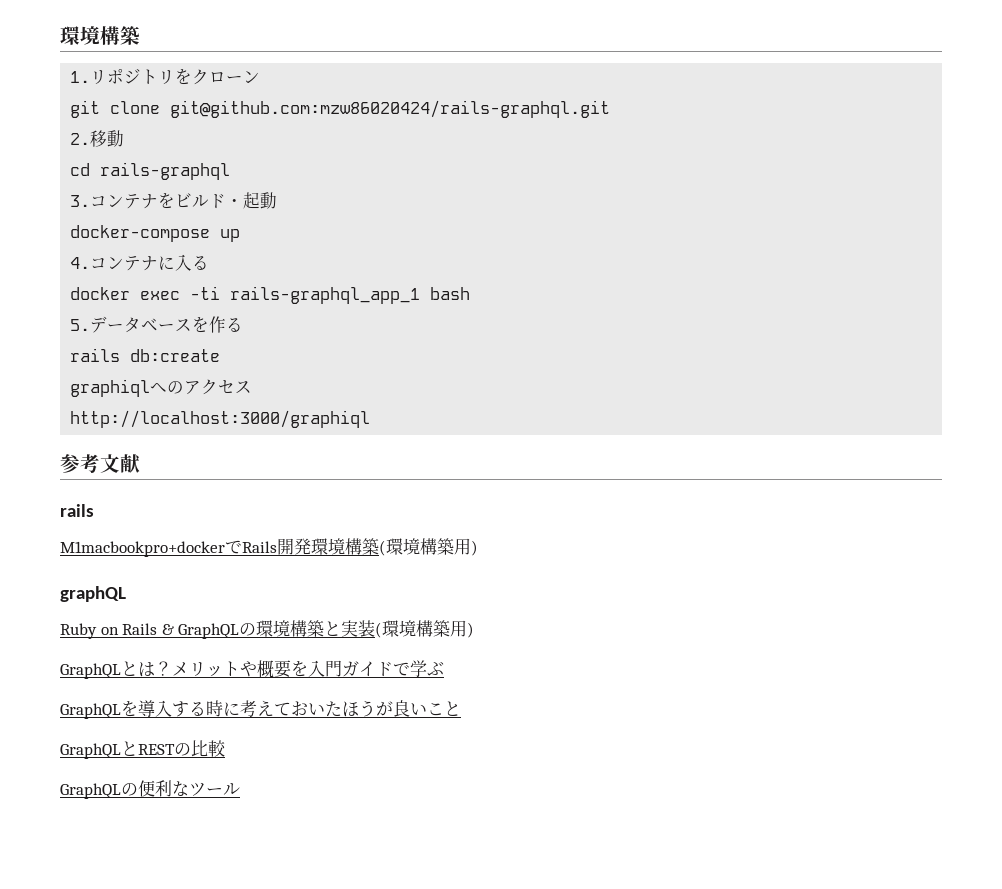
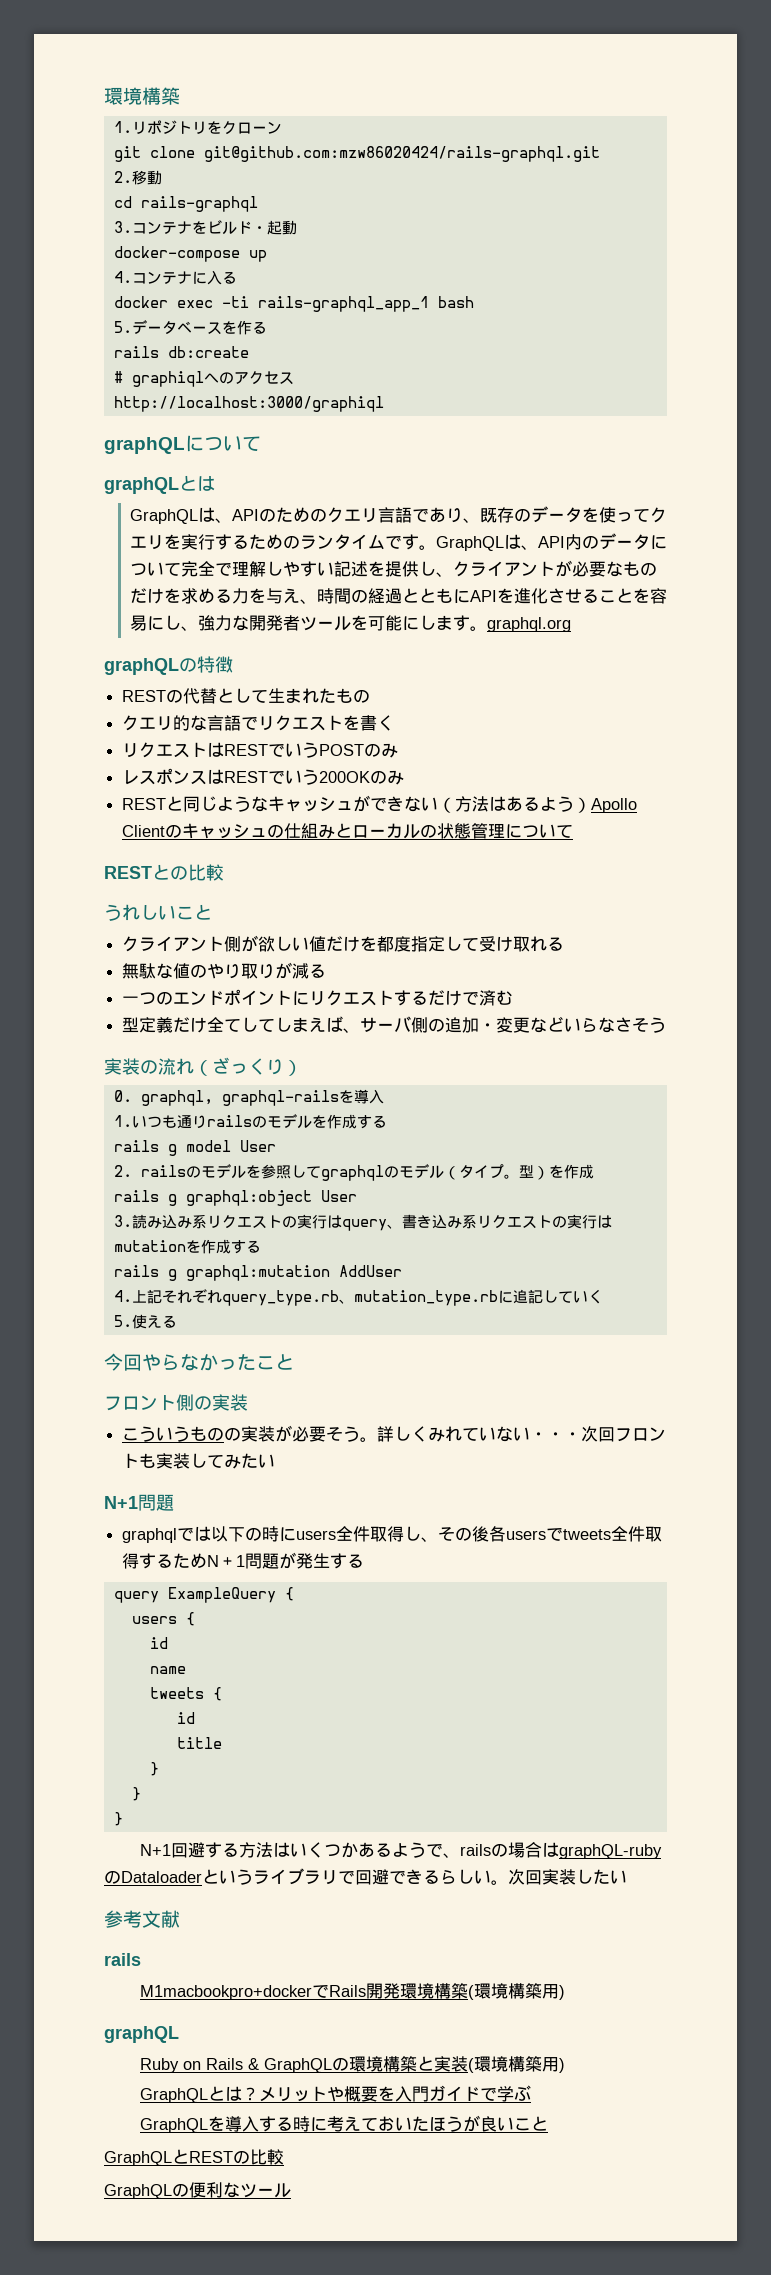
- graphiqlへのアクセス
+ # graphiqlへのアクセス
+ graphQLについて
+ graphQLとは
+ GraphQLは、APIのためのクエリ言語であり、既存のデータを使ってクエリを実行するためのランタイムです。GraphQLは、API内のデータについて完全で理解しやすい記述を提供し、クライアントが必要なものだけを求める力を与え、時間の経過とともにAPIを進化させることを容易にし、強力な開発者ツールを可能にします。graphql.org
+ graphQLの特徴
+ RESTの代替として生まれたもの
+ クエリ的な言語でリクエストを書く
+ リクエストはRESTでいうPOSTのみ
+ レスポンスはRESTでいう200OKのみ
+ RESTと同じようなキャッシュができない（方法はあるよう）Apollo Clientのキャッシュの仕組みとローカルの状態管理について
+ RESTとの比較
+ うれしいこと
+ クライアント側が欲しい値だけを都度指定して受け取れる
+ 無駄な値のやり取りが減る
+ 一つのエンドポイントにリクエストするだけで済む
+ 型定義だけ全てしてしまえば、サーバ側の追加・変更などいらなさそう
+ 実装の流れ（ざっくり）
+ 0. graphql, graphql-railsを導入
+ 1.いつも通りrailsのモデルを作成する
+ rails g model User
+ 2. railsのモデルを参照してgraphqlのモデル（タイプ。型）を作成
+ rails g graphql:object User
+ 3.読み込み系リクエストの実行はquery、書き込み系リクエストの実行はmutationを作成する
+ rails g graphql:mutation AddUser
+ 4.上記それぞれquery_type.rb、mutation_type.rbに追記していく
+ 5.使える
+ 今回やらなかったこと
+ フロント側の実装
+ こういうものの実装が必要そう。詳しくみれていない・・・次回フロントも実装してみたい
+ N+1問題
+ graphqlでは以下の時にusers全件取得し、その後各usersでtweets全件取得するためN＋1問題が発生する
+ query ExampleQuery {
+ users {
+ id
+ name
+ tweets {
+ id
+ title
+ }
+ }
+ }
+ N+1回避する方法はいくつかあるようで、railsの場合はgraphQL-rubyのDataloaderというライブラリで回避できるらしい。次回実装したい

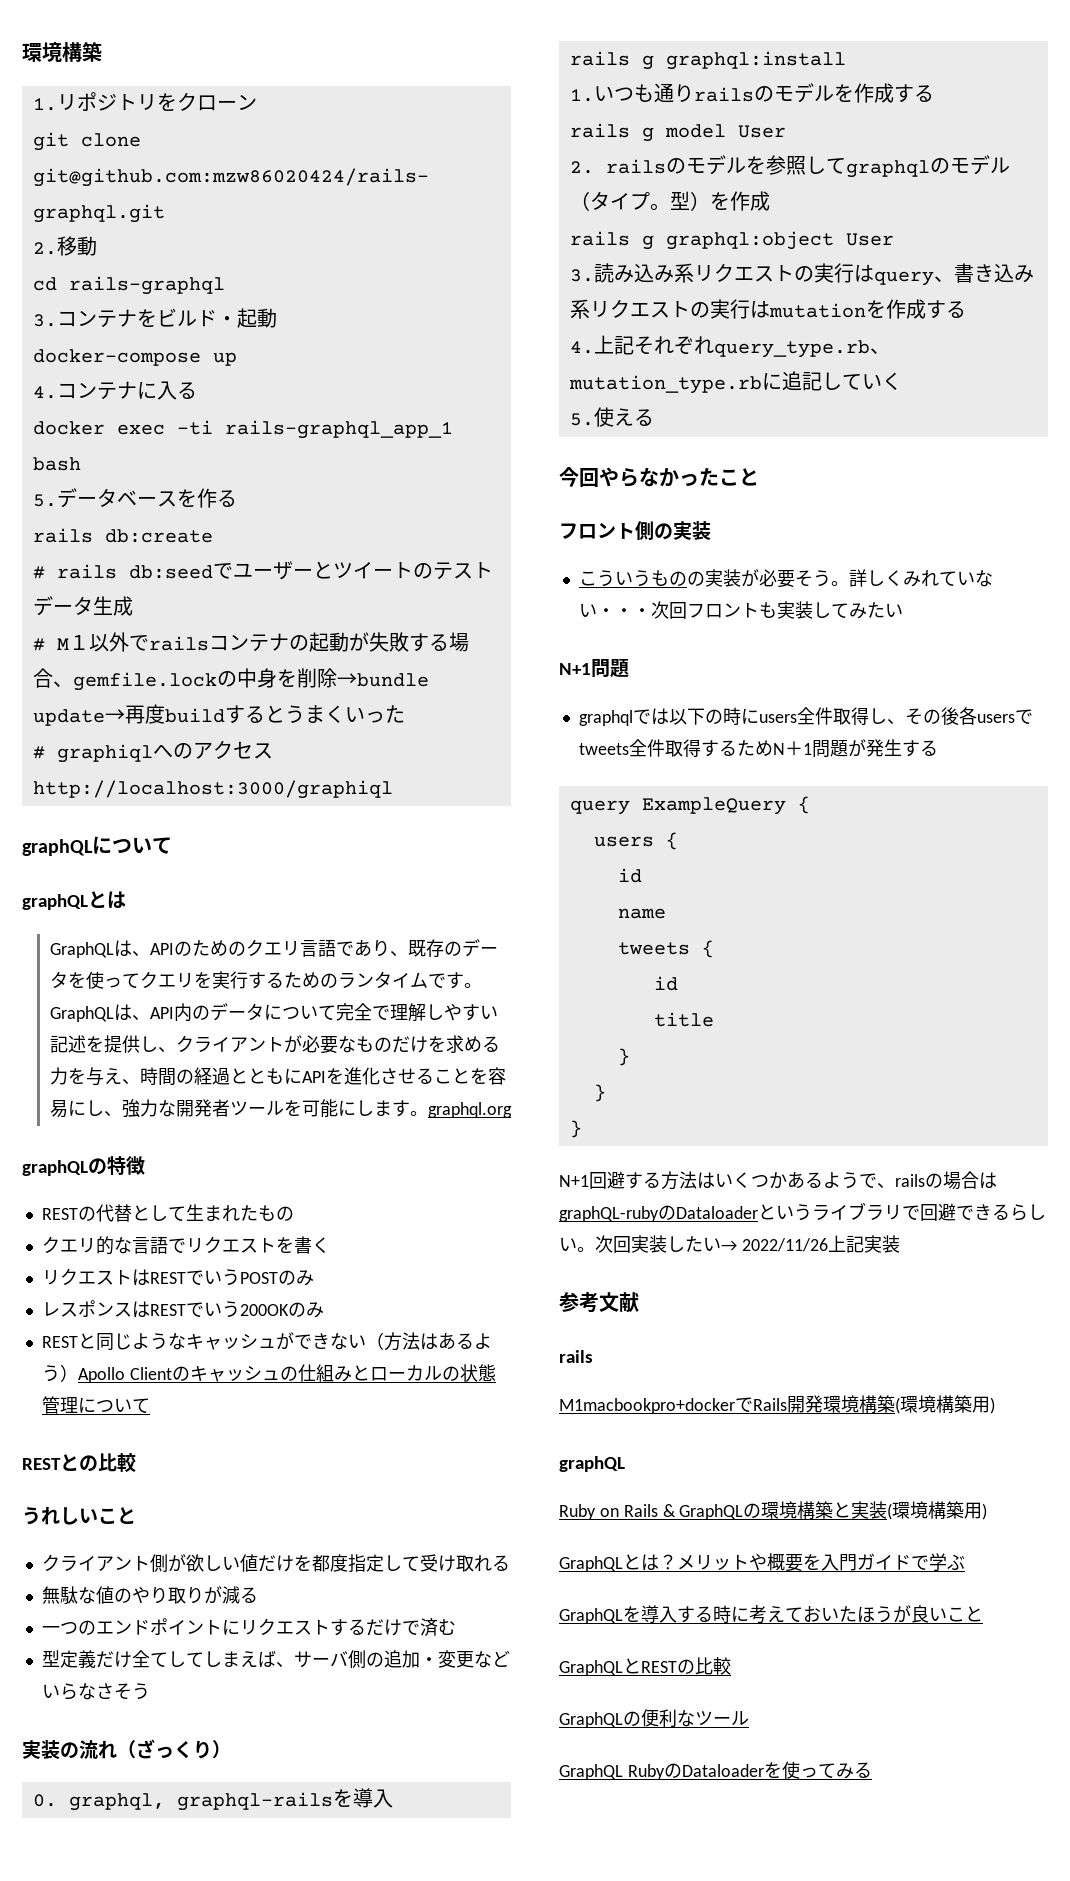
+ # rails db:seedでユーザーとツイートのテストデータ生成
+ # M１以外でrailsコンテナの起動が失敗する場合、gemfile.lockの中身を削除→bundle update→再度buildするとうまくいった
+ rails g graphql:install
- rails g graphql:mutation AddUser
- 次回実装したい
+ 次回実装したい→ 2022/11/26上記実装
+ GraphQL RubyのDataloaderを使ってみる

